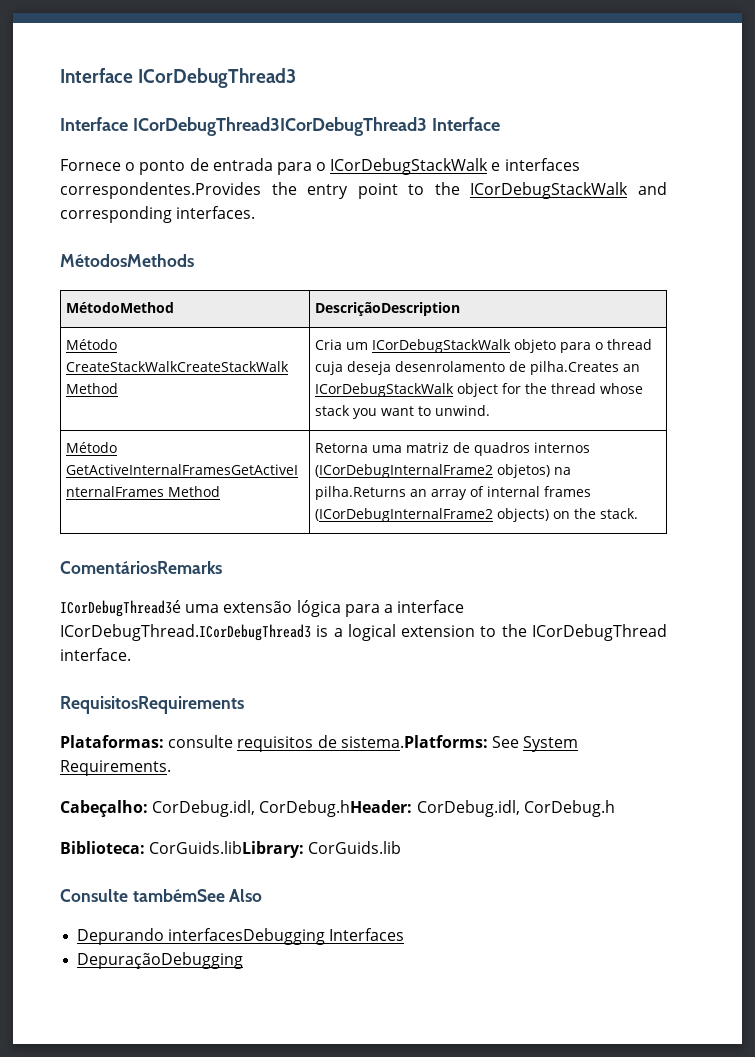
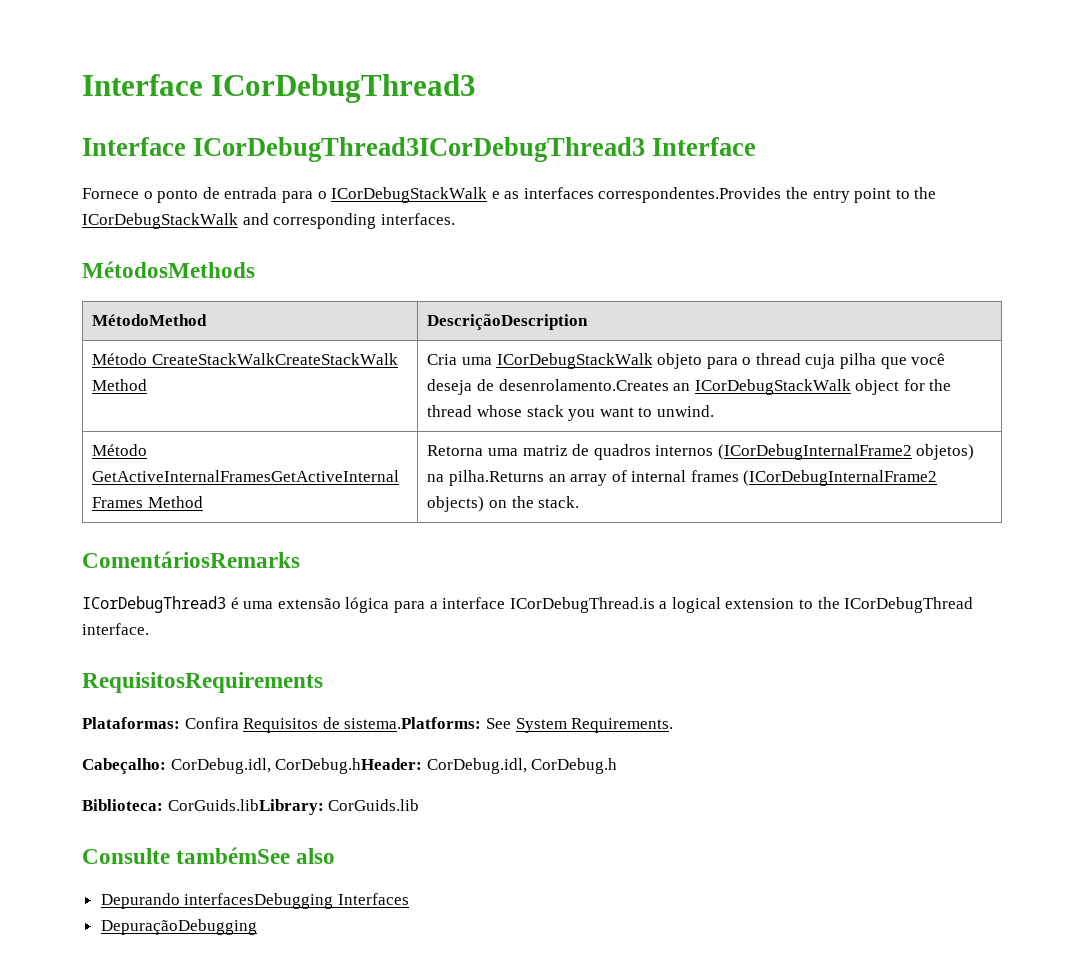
- Fornece o ponto de entrada para o ICorDebugStackWalk e interfaces correspondentes.Provides the entry point to the ICorDebugStackWalk and corresponding interfaces.
+ Fornece o ponto de entrada para o ICorDebugStackWalk e as interfaces correspondentes.Provides the entry point to the ICorDebugStackWalk and corresponding interfaces.
- Método CreateStackWalkCreateStackWalk Method | Cria um ICorDebugStackWalk objeto para o thread cuja deseja desenrolamento de pilha.Creates an ICorDebugStackWalk object for the thread whose stack you want to unwind.
+ Método CreateStackWalkCreateStackWalk Method | Cria uma ICorDebugStackWalk objeto para o thread cuja pilha que você deseja de desenrolamento.Creates an ICorDebugStackWalk object for the thread whose stack you want to unwind.
- ICorDebugThread3é uma extensão lógica para a interface ICorDebugThread.ICorDebugThread3 is a logical extension to the ICorDebugThread interface.
+ ICorDebugThread3 é uma extensão lógica para a interface ICorDebugThread.is a logical extension to the ICorDebugThread interface.
- Plataformas: consulte requisitos de sistema.Platforms: See System Requirements.
+ Plataformas: Confira Requisitos de sistema.Platforms: See System Requirements.
- Consulte tambémSee Also
+ Consulte tambémSee also

